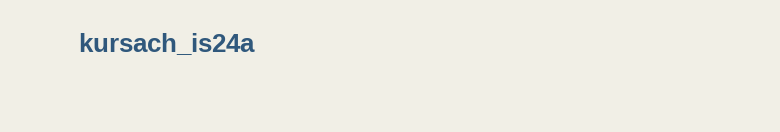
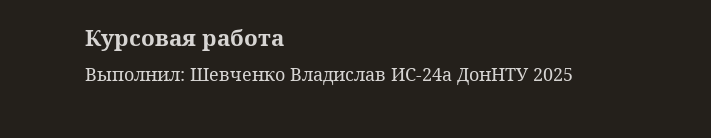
- kursach_is24a
+ Курсовая работа
+ Выполнил: Шевченко Владислав ИС-24а ДонНТУ 2025

